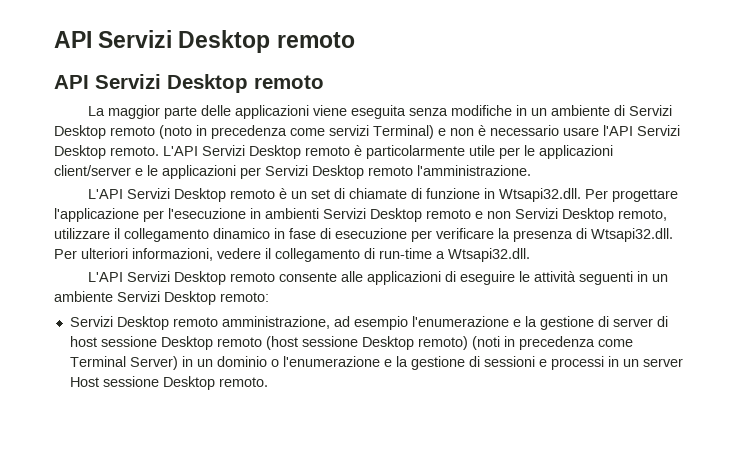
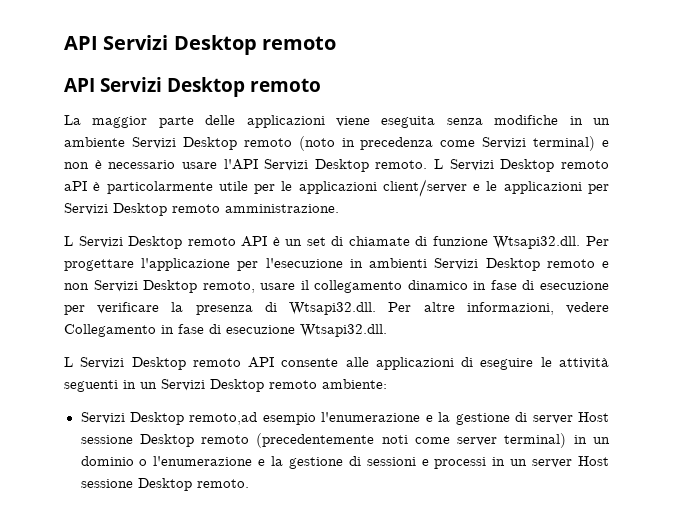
- La maggior parte delle applicazioni viene eseguita senza modifiche in un ambiente di Servizi Desktop remoto (noto in precedenza come servizi Terminal) e non è necessario usare l'API Servizi Desktop remoto.
+ La maggior parte delle applicazioni viene eseguita senza modifiche in un ambiente Servizi Desktop remoto (noto in precedenza come Servizi terminal) e non è necessario usare l'API Servizi Desktop remoto.
- L'API Servizi Desktop remoto è particolarmente utile per le applicazioni client/server e le applicazioni per Servizi Desktop remoto l'amministrazione.
- L'API Servizi Desktop remoto è un set di chiamate di funzione in Wtsapi32.dll. Per progettare l'applicazione per l'esecuzione in ambienti Servizi Desktop remoto e non Servizi Desktop remoto, utilizzare il collegamento dinamico in fase di esecuzione per verificare la presenza di Wtsapi32.dll. Per ulteriori informazioni, vedere il collegamento di run-time a Wtsapi32.dll.
+ L Servizi Desktop remoto aPI è particolarmente utile per le applicazioni client/server e le applicazioni per Servizi Desktop remoto amministrazione.
+ L Servizi Desktop remoto API è un set di chiamate di funzione Wtsapi32.dll. Per progettare l'applicazione per l'esecuzione in ambienti Servizi Desktop remoto e non Servizi Desktop remoto, usare il collegamento dinamico in fase di esecuzione per verificare la presenza di Wtsapi32.dll. Per altre informazioni, vedere Collegamento in fase di esecuzione Wtsapi32.dll.
- L'API Servizi Desktop remoto consente alle applicazioni di eseguire le attività seguenti in un ambiente Servizi Desktop remoto:
- Servizi Desktop remoto amministrazione, ad esempio l'enumerazione e la gestione di server di host sessione Desktop remoto (host sessione Desktop remoto) (noti in precedenza come Terminal Server) in un dominio o l'enumerazione e la gestione di sessioni e processi in un server Host sessione Desktop remoto.
+ L Servizi Desktop remoto API consente alle applicazioni di eseguire le attività seguenti in un Servizi Desktop remoto ambiente:
+ Servizi Desktop remoto,ad esempio l'enumerazione e la gestione di server Host sessione Desktop remoto (precedentemente noti come server terminal) in un dominio o l'enumerazione e la gestione di sessioni e processi in un server Host sessione Desktop remoto.

